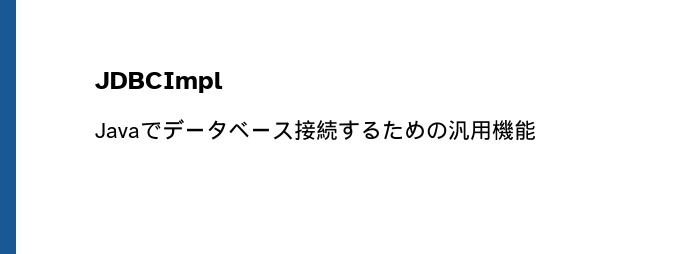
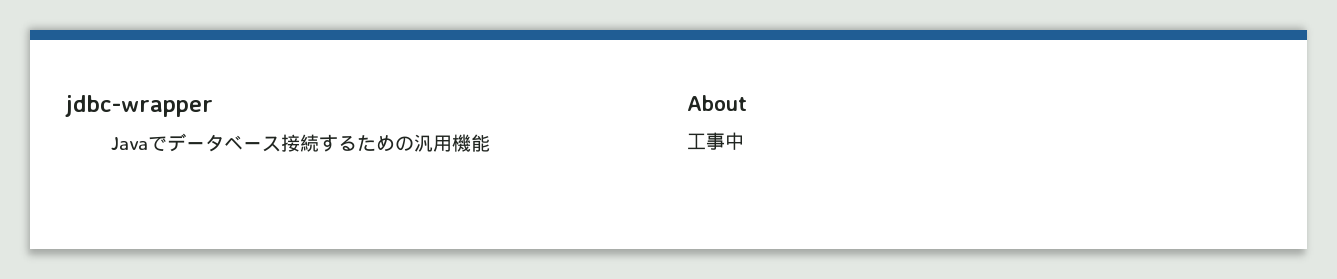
- JDBCImpl
+ jdbc-wrapper
+ About
+ 工事中

